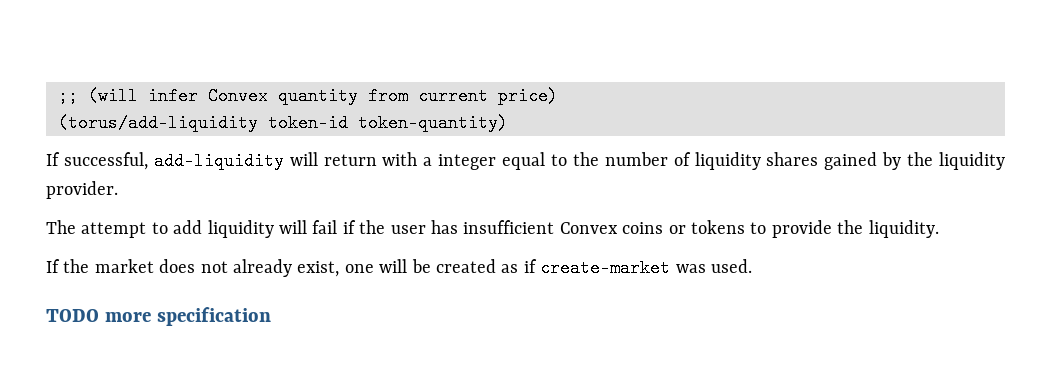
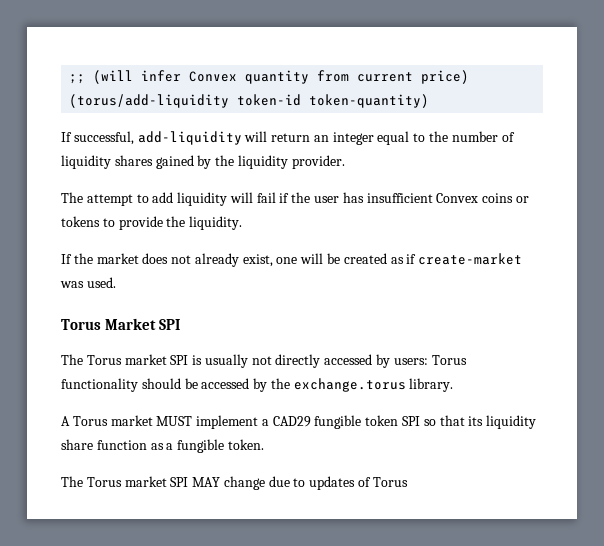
- If successful, add-liquidity will return with a integer equal to the number of liquidity shares gained by the liquidity provider.
+ If successful, add-liquidity will return an integer equal to the number of liquidity shares gained by the liquidity provider.
- TODO more specification
+ Torus Market SPI
+ The Torus market SPI is usually not directly accessed by users: Torus functionality should be accessed by the exchange.torus library.
+ A Torus market MUST implement a CAD29 fungible token SPI so that its liquidity share function as a fungible token.
+ The Torus market SPI MAY change due to updates of Torus

